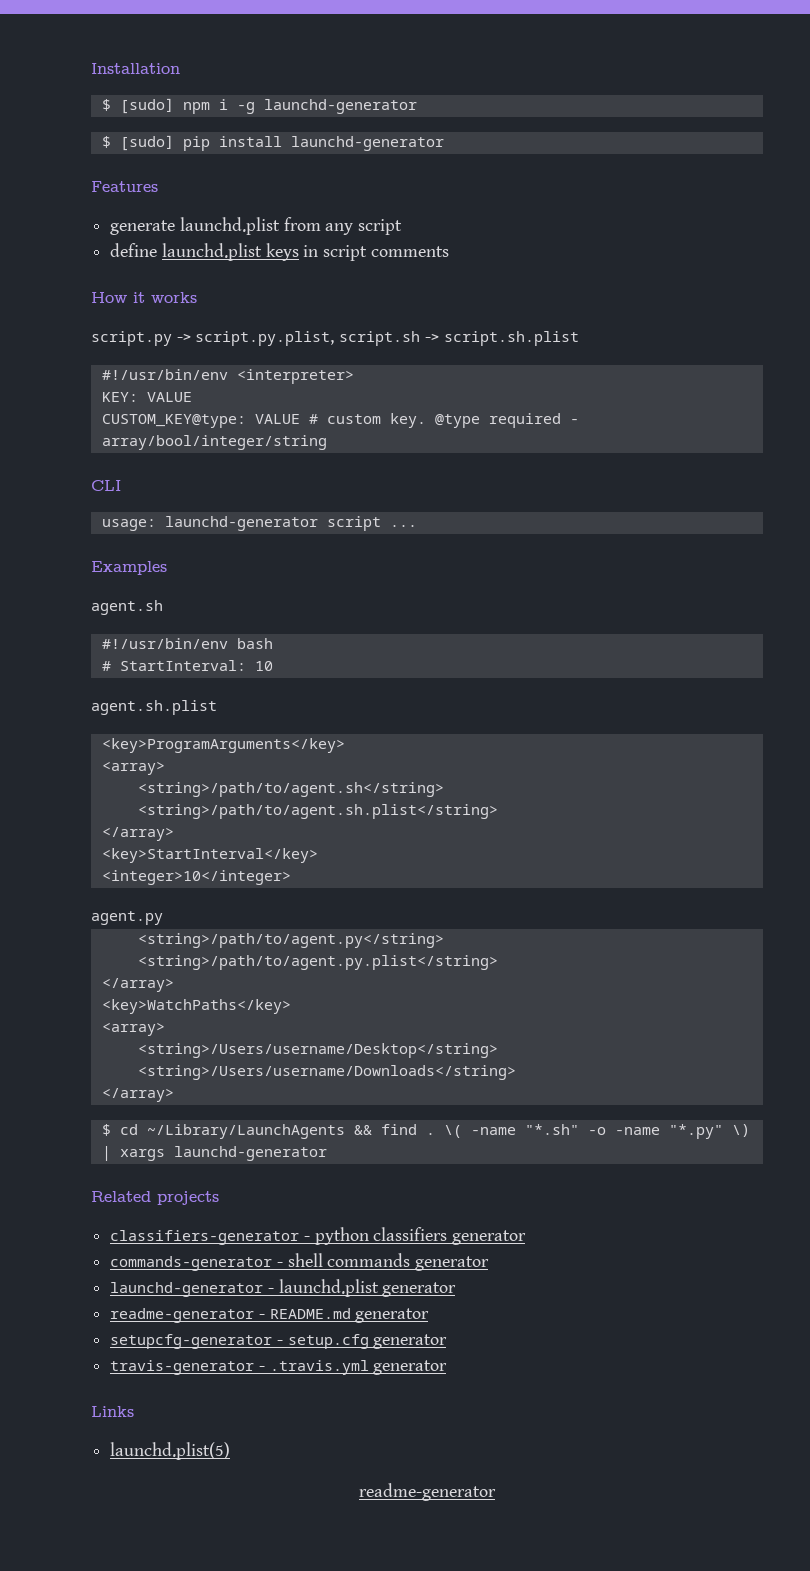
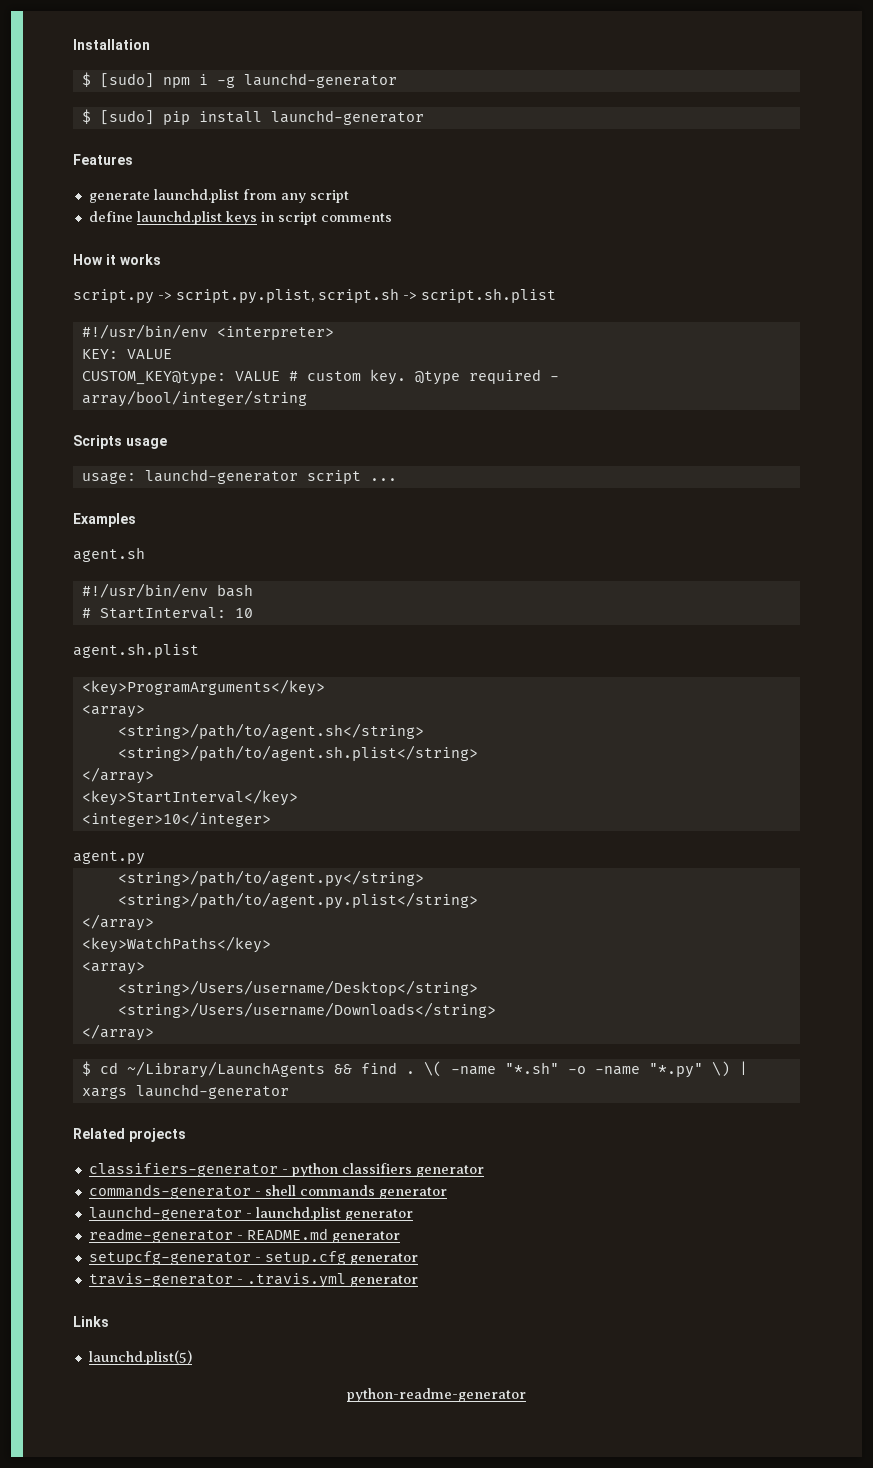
- CLI
+ Scripts usage
  launchd.plist(5)
- readme-generator
+ python-readme-generator

